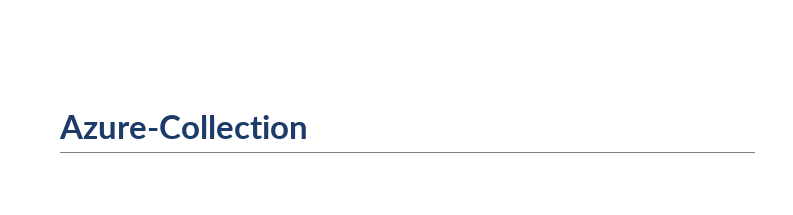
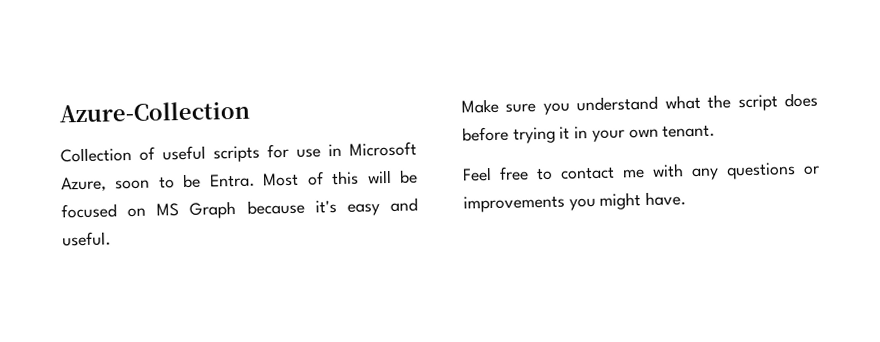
+ Collection of useful scripts for use in Microsoft Azure, soon to be Entra. Most of this will be focused on MS Graph because it's easy and useful.
+ Make sure you understand what the script does before trying it in your own tenant.
+ Feel free to contact me with any questions or improvements you might have.

